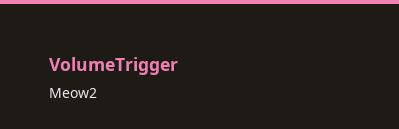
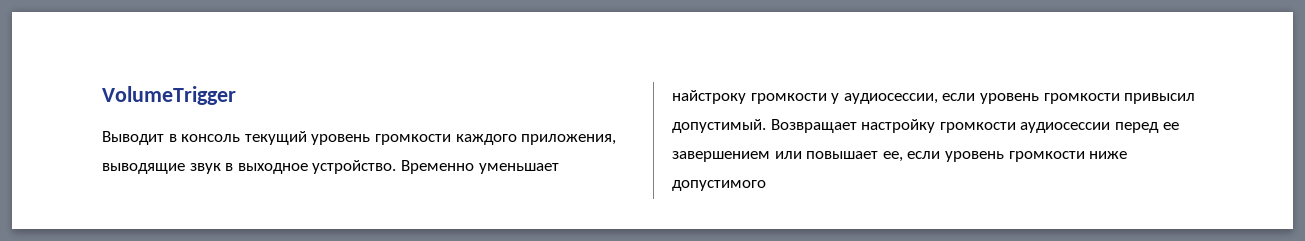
- Meow2
+ Выводит в консоль текущий уровень громкости каждого приложения, выводящие звук в выходное устройство. Временно уменьшает найстроку громкости у аудиосессии, если уровень громкости привысил допустимый. Возвращает настройку громкости аудиосессии перед ее завершением или повышает ее, если уровень громкости ниже допустимого

